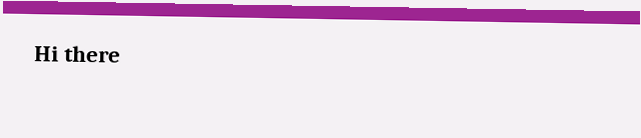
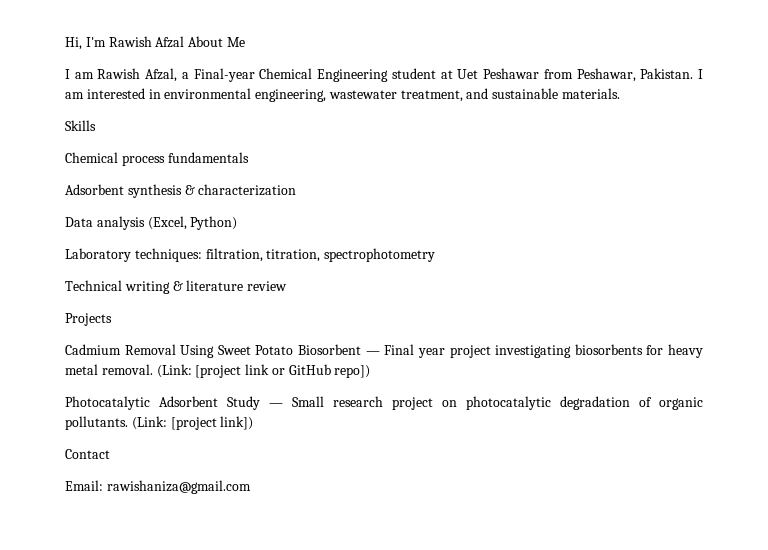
- Hi there
+ Hi, I'm Rawish Afzal About Me
+ I am Rawish Afzal, a Final-year Chemical Engineering student at Uet Peshawar from Peshawar, Pakistan. I am interested in environmental engineering, wastewater treatment, and sustainable materials.
+ Skills
+ Chemical process fundamentals
+ Adsorbent synthesis & characterization
+ Data analysis (Excel, Python)
+ Laboratory techniques: filtration, titration, spectrophotometry
+ Technical writing & literature review
+ Projects
+ Cadmium Removal Using Sweet Potato Biosorbent — Final year project investigating biosorbents for heavy metal removal. (Link: [project link or GitHub repo])
+ Photocatalytic Adsorbent Study — Small research project on photocatalytic degradation of organic pollutants. (Link: [project link])
+ Contact
+ Email: rawishaniza@gmail.com

